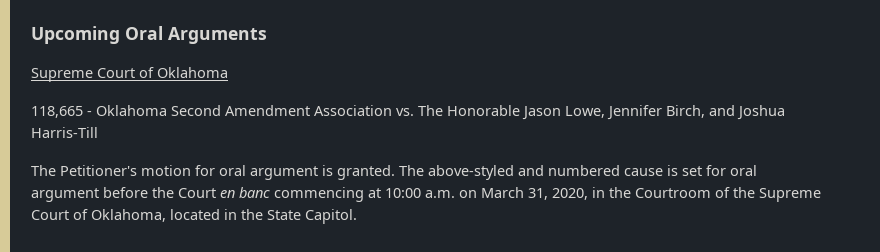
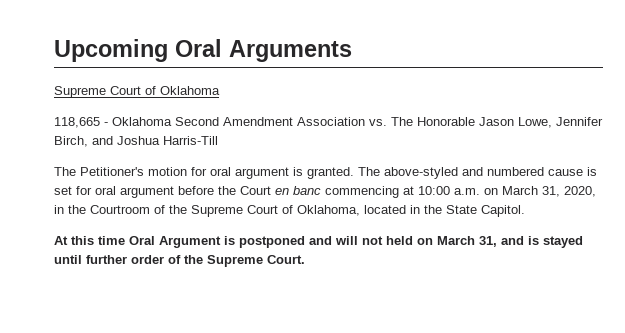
+ At this time Oral Argument is postponed and will not held on March 31, and is stayed until further order of the Supreme Court.

